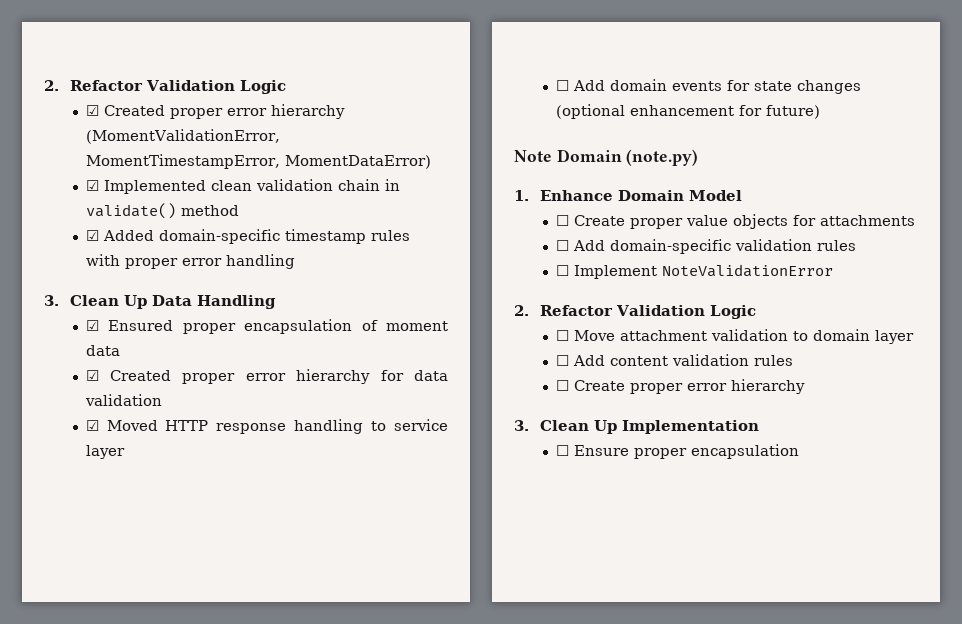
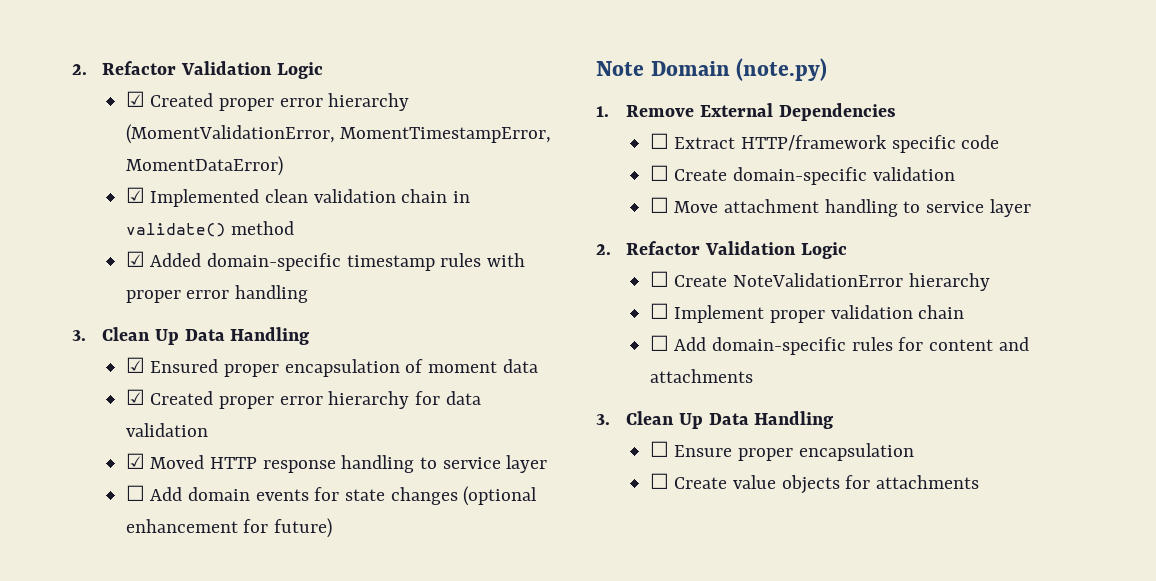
- 1. Enhance Domain Model
- ☐ Create proper value objects for attachments
- ☐ Add domain-specific validation rules
- ☐ Implement NoteValidationError
+ 1. Remove External Dependencies
+ ☐ Extract HTTP/framework specific code
+ ☐ Create domain-specific validation
+ ☐ Move attachment handling to service layer
- ☐ Move attachment validation to domain layer
- ☐ Add content validation rules
- ☐ Create proper error hierarchy
- 3. Clean Up Implementation
+ ☐ Create NoteValidationError hierarchy
+ ☐ Implement proper validation chain
+ ☐ Add domain-specific rules for content and attachments
+ 3. Clean Up Data Handling
+ ☐ Create value objects for attachments

